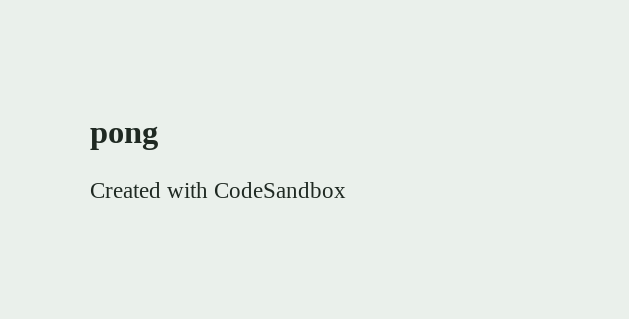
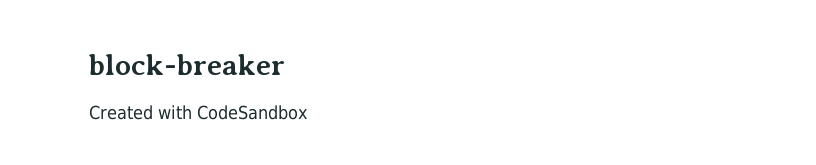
- pong
+ block-breaker

